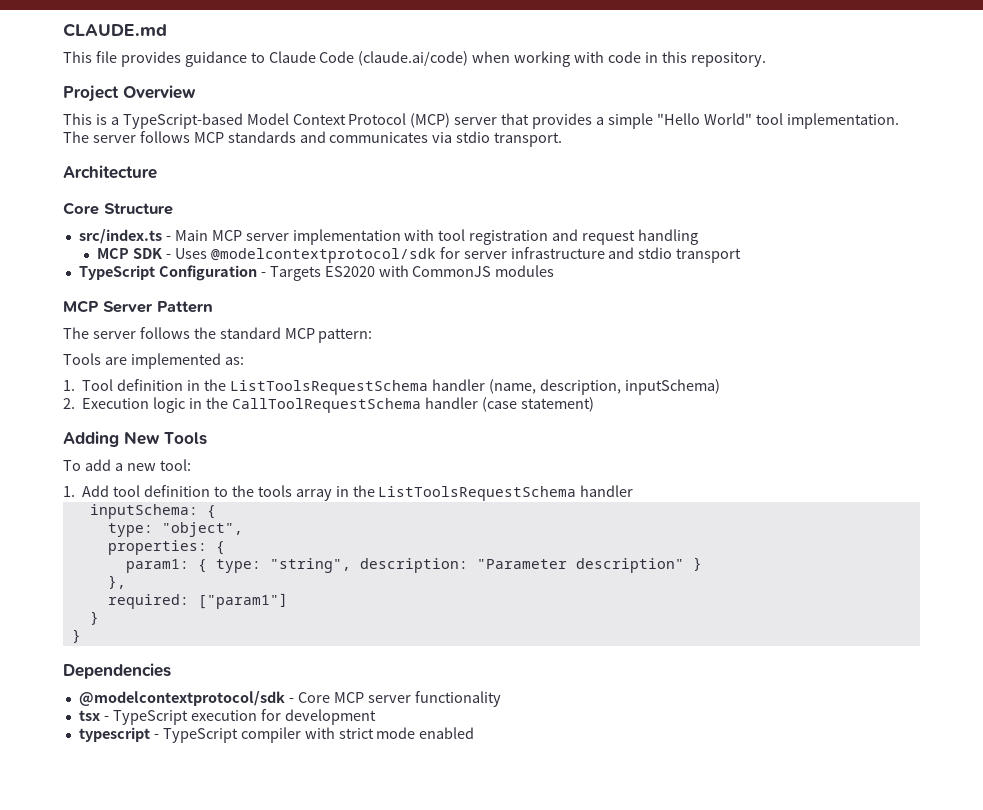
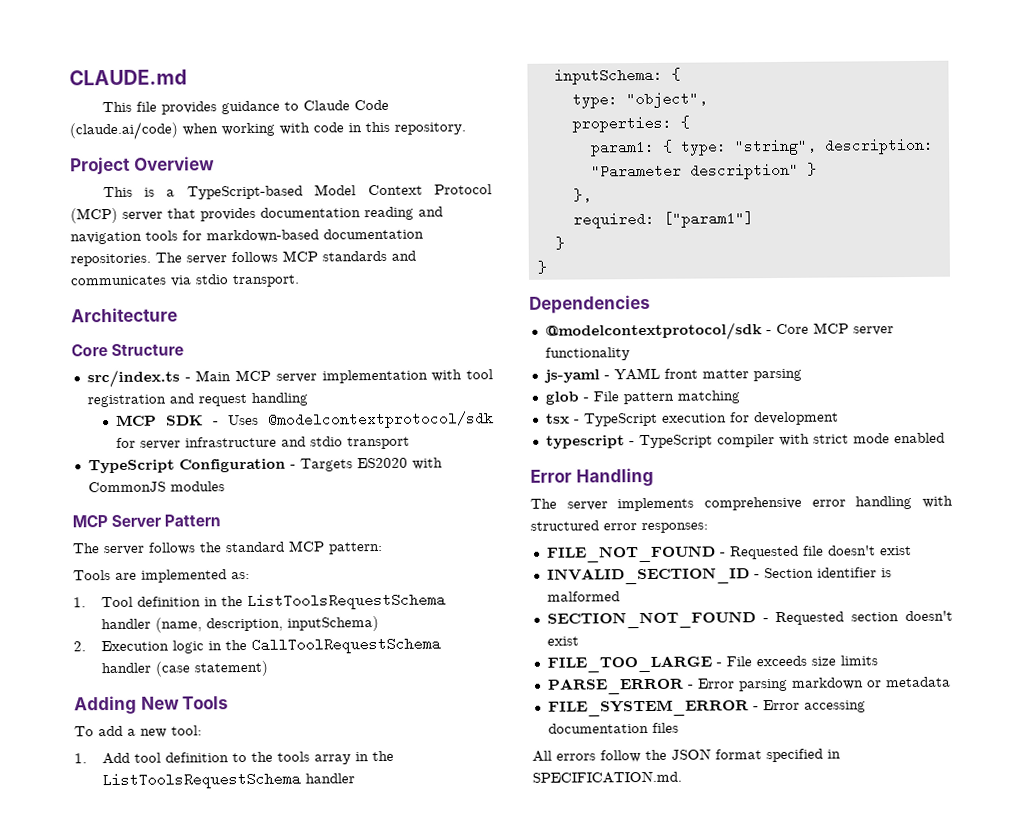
- This is a TypeScript-based Model Context Protocol (MCP) server that provides a simple "Hello World" tool implementation.
+ This is a TypeScript-based Model Context Protocol (MCP) server that provides documentation reading and navigation tools for markdown-based documentation repositories.
+ js-yaml - YAML front matter parsing
+ glob - File pattern matching
+ Error Handling
+ The server implements comprehensive error handling with structured error responses:
+ FILE_NOT_FOUND - Requested file doesn't exist
+ INVALID_SECTION_ID - Section identifier is malformed
+ SECTION_NOT_FOUND - Requested section doesn't exist
+ FILE_TOO_LARGE - File exceeds size limits
+ PARSE_ERROR - Error parsing markdown or metadata
+ FILE_SYSTEM_ERROR - Error accessing documentation files
+ All errors follow the JSON format specified in SPECIFICATION.md.

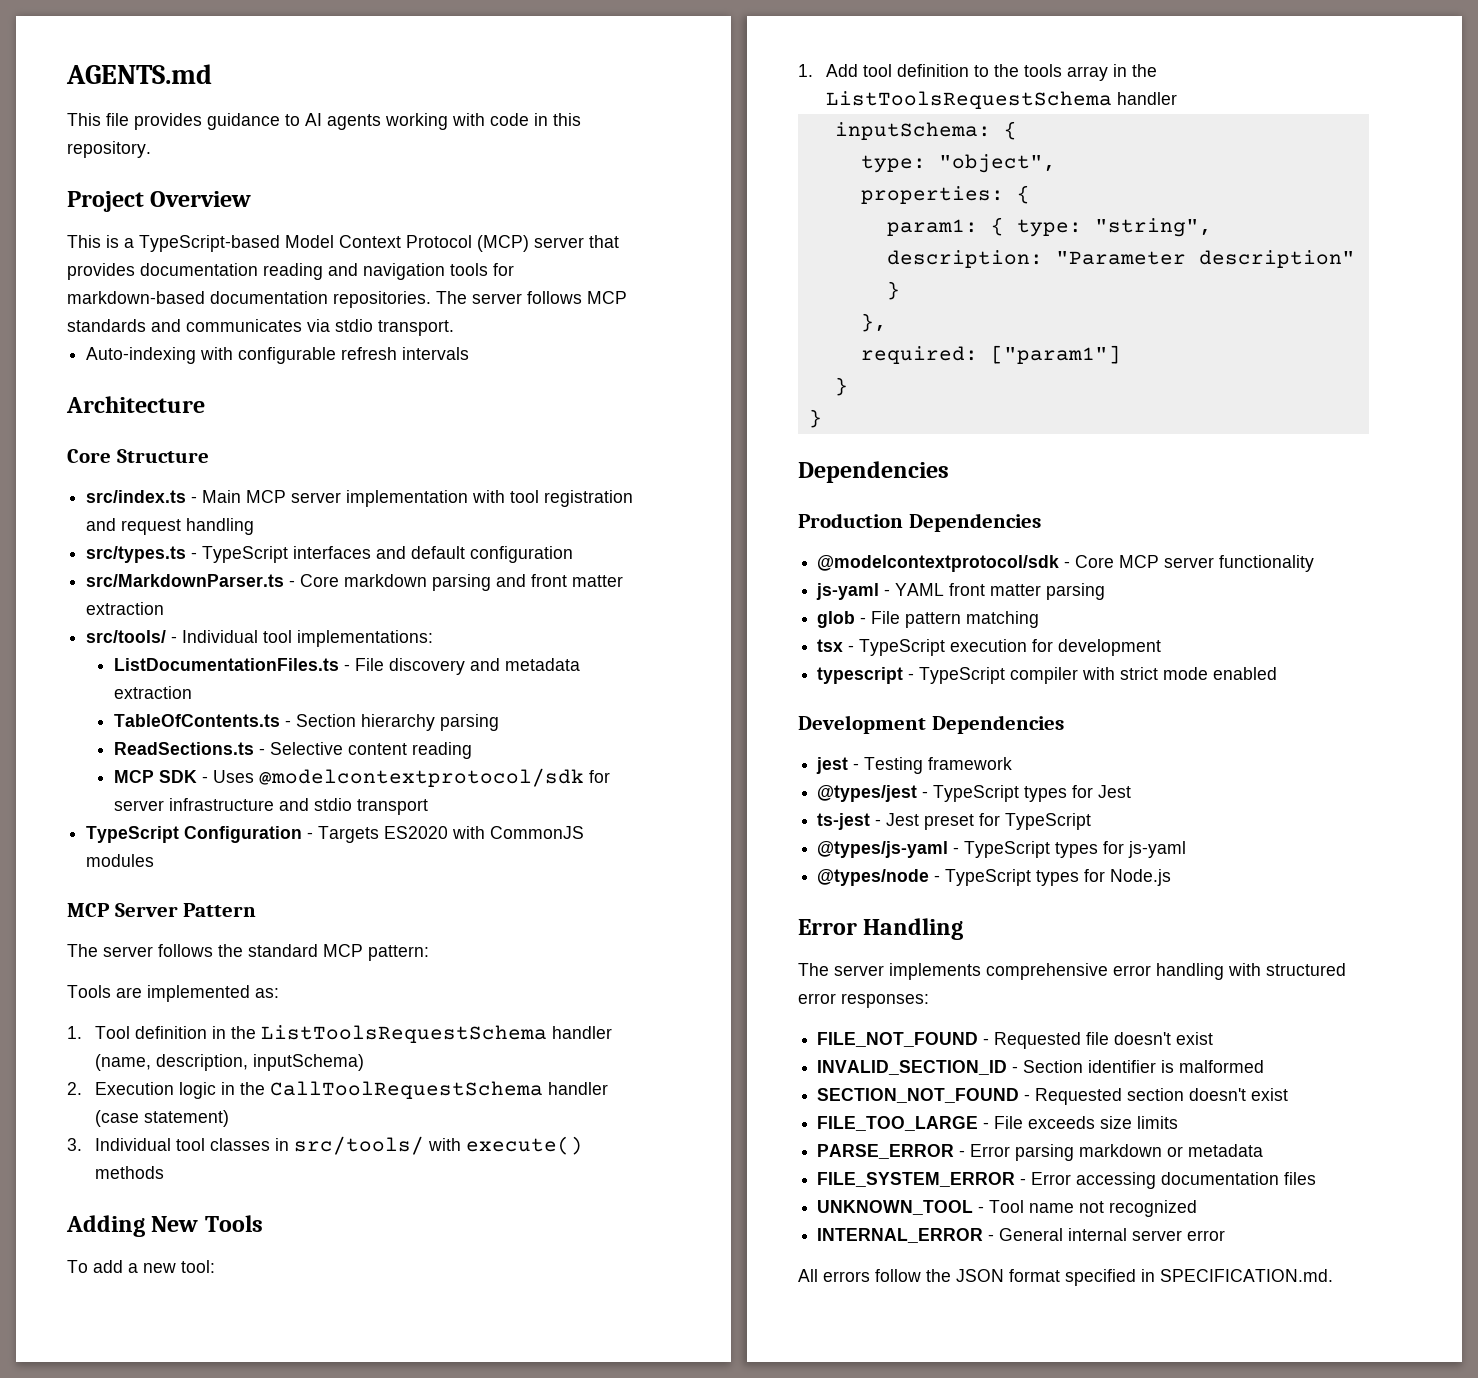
- CLAUDE.md
+ AGENTS.md
- This file provides guidance to Claude Code (claude.ai/code) when working with code in this repository.
+ This file provides guidance to AI agents working with code in this repository.
+ Auto-indexing with configurable refresh intervals
+ src/types.ts - TypeScript interfaces and default configuration
+ src/MarkdownParser.ts - Core markdown parsing and front matter extraction
+ src/tools/ - Individual tool implementations:
+ ListDocumentationFiles.ts - File discovery and metadata extraction
+ TableOfContents.ts - Section hierarchy parsing
+ ReadSections.ts - Selective content reading
+ 3. Individual tool classes in src/tools/ with execute() methods
+ Production Dependencies
+ Development Dependencies
+ jest - Testing framework
+ @types/jest - TypeScript types for Jest
+ ts-jest - Jest preset for TypeScript
+ @types/js-yaml - TypeScript types for js-yaml
+ @types/node - TypeScript types for Node.js
+ UNKNOWN_TOOL - Tool name not recognized
+ INTERNAL_ERROR - General internal server error

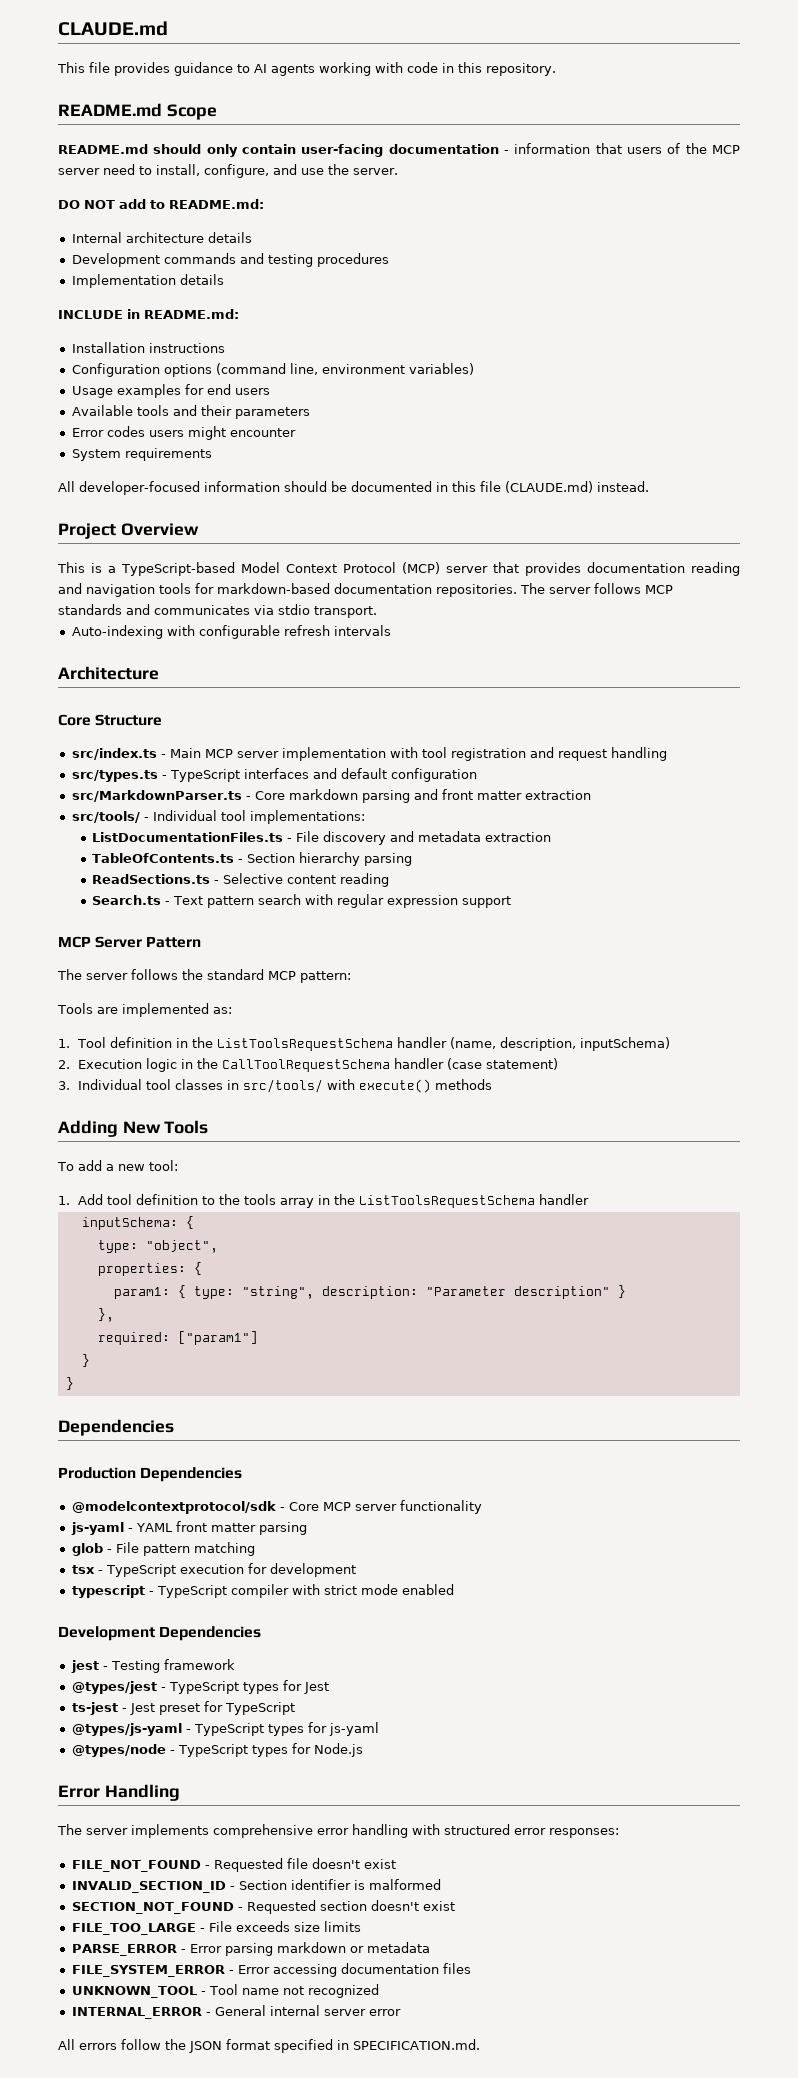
- AGENTS.md
+ CLAUDE.md
+ README.md Scope
+ README.md should only contain user-facing documentation - information that users of the MCP server need to install, configure, and use the server.
+ DO NOT add to README.md:
+ Internal architecture details
+ Development commands and testing procedures
+ Implementation details
+ INCLUDE in README.md:
+ Installation instructions
+ Configuration options (command line, environment variables)
+ Usage examples for end users
+ Available tools and their parameters
+ Error codes users might encounter
+ System requirements
+ All developer-focused information should be documented in this file (CLAUDE.md) instead.
- MCP SDK - Uses @modelcontextprotocol/sdk for server infrastructure and stdio transport
- TypeScript Configuration - Targets ES2020 with CommonJS modules
+ Search.ts - Text pattern search with regular expression support

